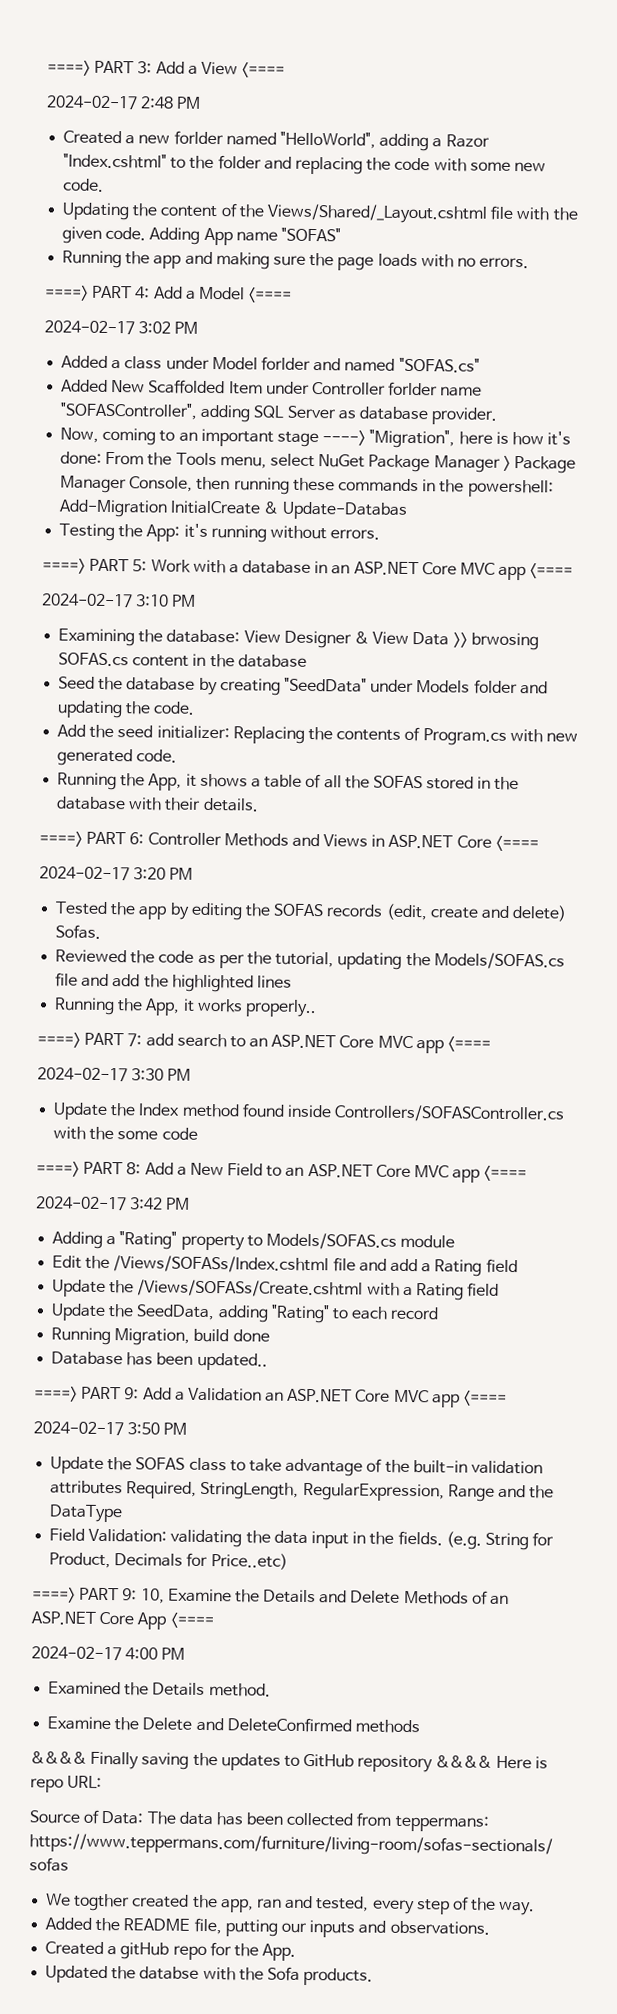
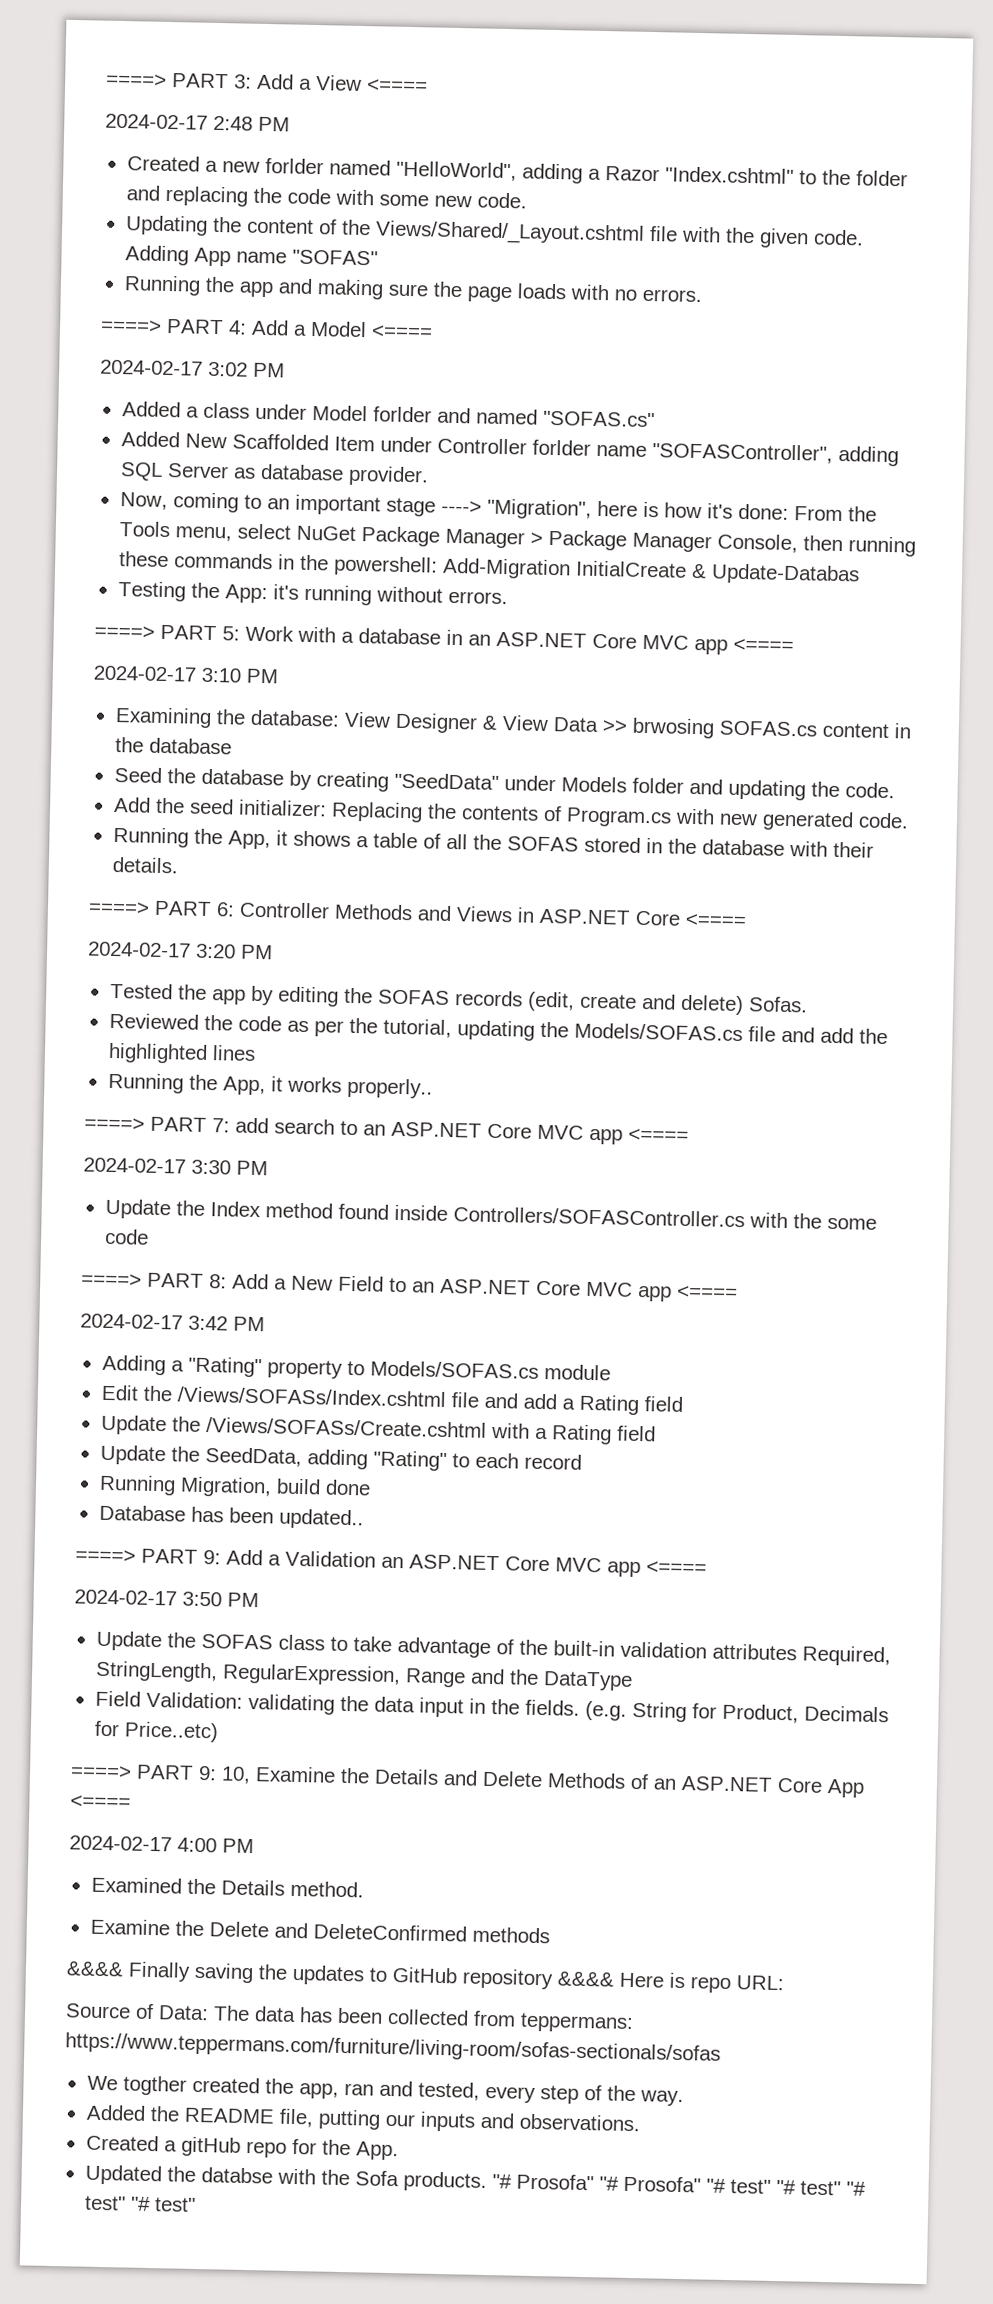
+ "# Prosofa" "# Prosofa" "# test" "# test" "# test" "# test"

